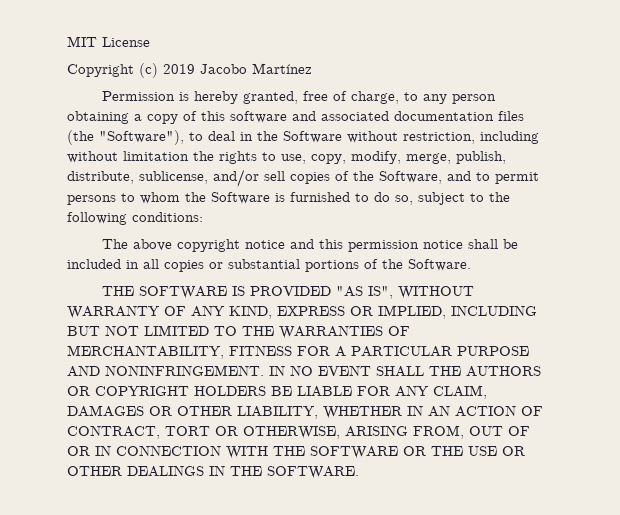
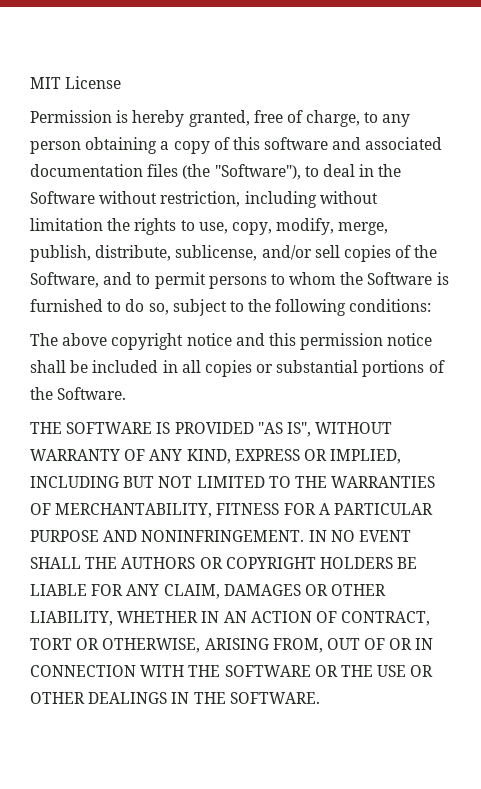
- Copyright (c) 2019 Jacobo Martínez

